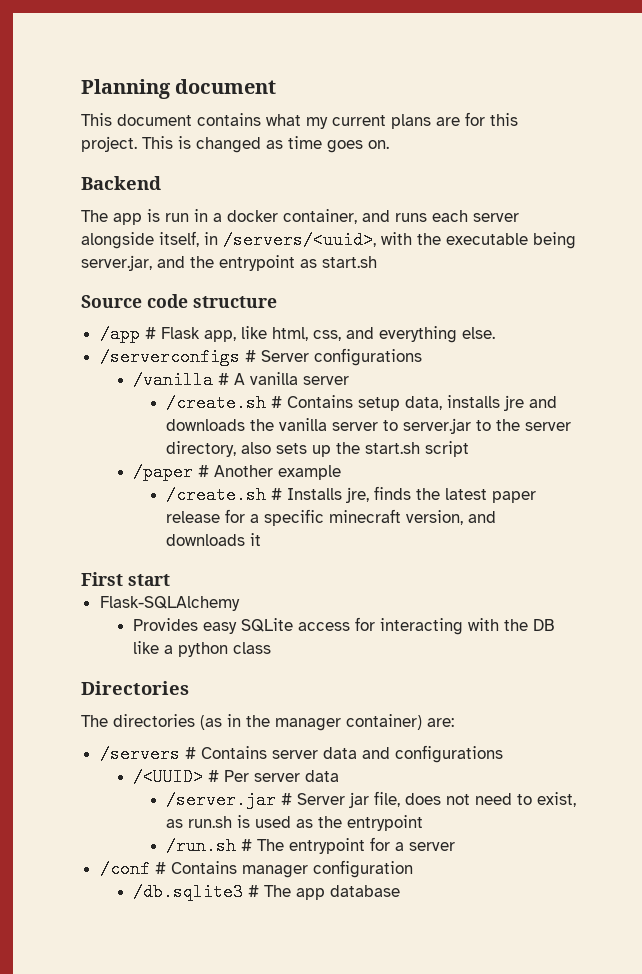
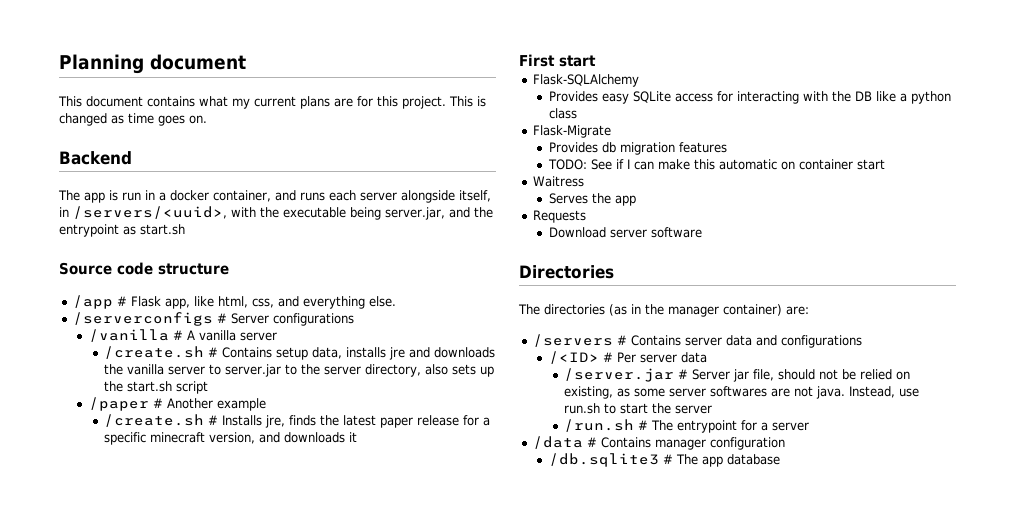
+ Flask-Migrate
+ Provides db migration features
+ TODO: See if I can make this automatic on container start
+ Waitress
+ Serves the app
+ Requests
+ Download server software
- /<UUID> # Per server data
+ /<ID> # Per server data
- /server.jar # Server jar file, does not need to exist, as run.sh is used as the entrypoint
+ /server.jar # Server jar file, should not be relied on existing, as some server softwares are not java. Instead, use run.sh to start the server
- /conf # Contains manager configuration
+ /data # Contains manager configuration

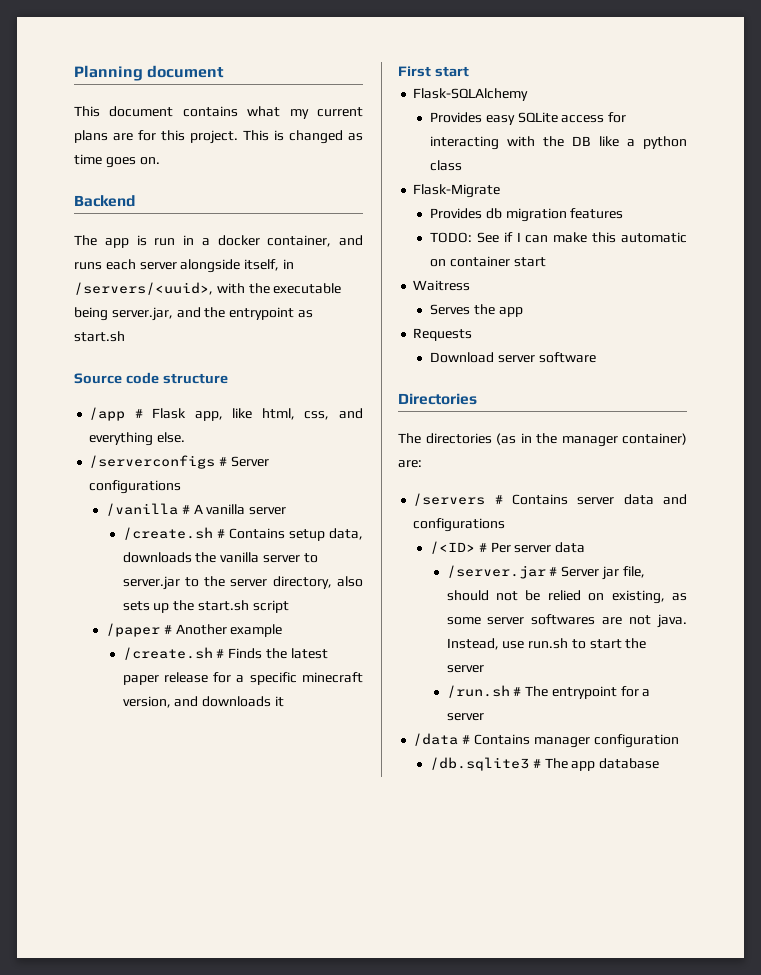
- /create.sh # Contains setup data, installs jre and downloads the vanilla server to server.jar to the server directory, also sets up the start.sh script
+ /create.sh # Contains setup data, downloads the vanilla server to server.jar to the server directory, also sets up the start.sh script
- /create.sh # Installs jre, finds the latest paper release for a specific minecraft version, and downloads it
+ /create.sh # Finds the latest paper release for a specific minecraft version, and downloads it

